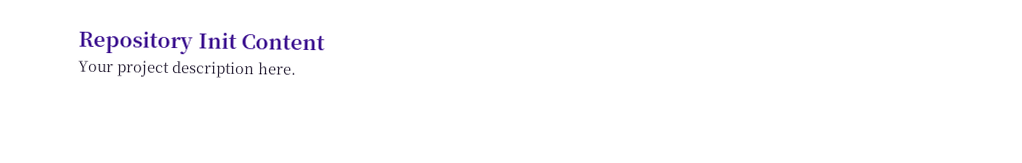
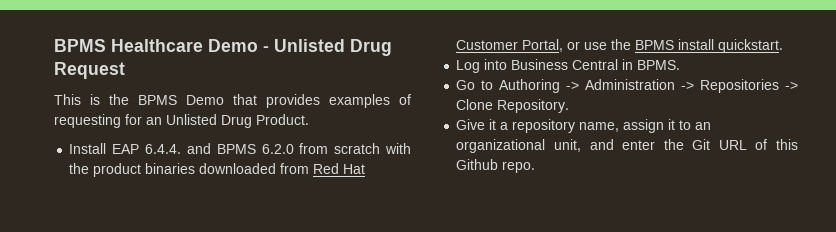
- Repository Init Content
- Your project description here.
+ BPMS Healthcare Demo - Unlisted Drug Request
+ This is the BPMS Demo that provides examples of requesting for an Unlisted Drug Product.
+ Install EAP 6.4.4. and BPMS 6.2.0 from scratch with the product binaries downloaded from Red Hat Customer Portal, or use the BPMS install quickstart.
+ Log into Business Central in BPMS.
+ Go to Authoring -> Administration -> Repositories -> Clone Repository.
+ Give it a repository name, assign it to an organizational unit, and enter the Git URL of this Github repo.

